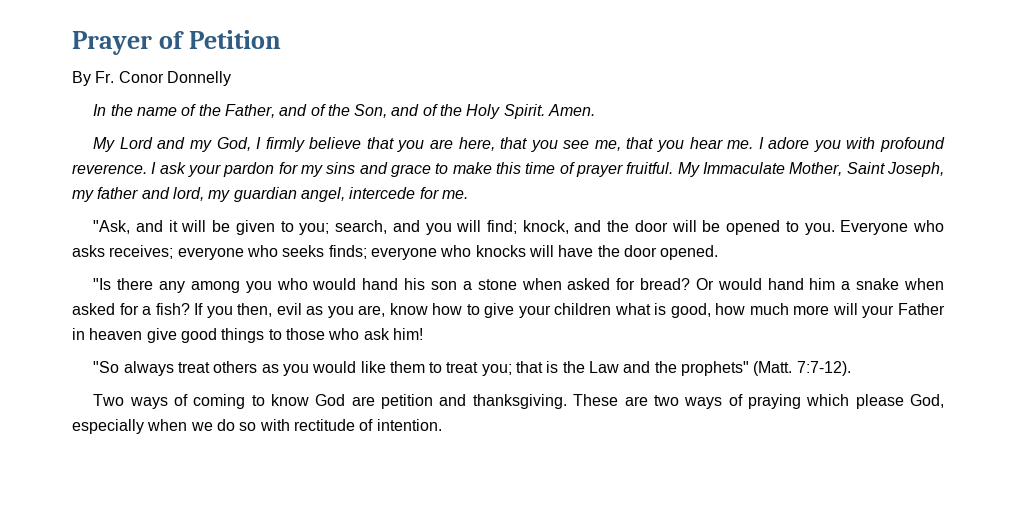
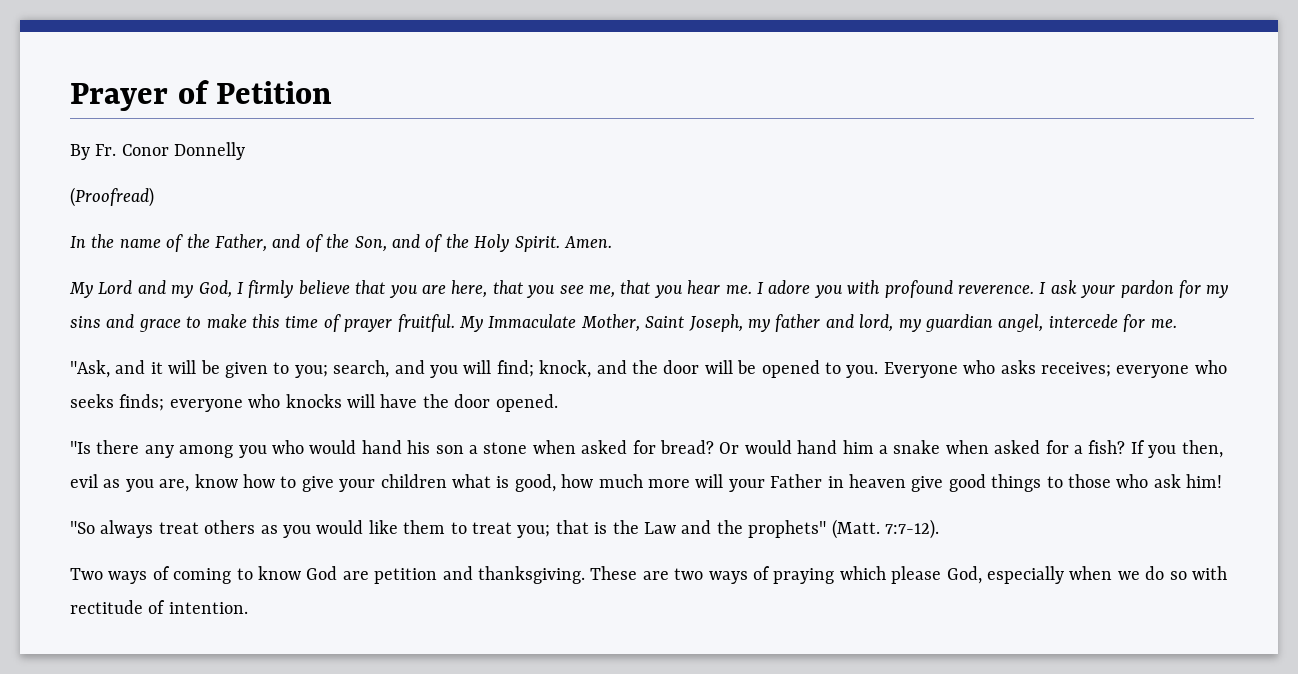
+ (Proofread)

